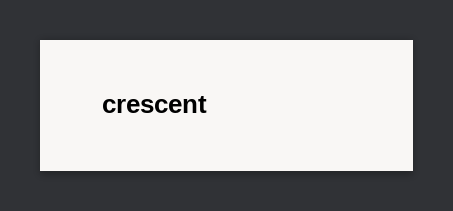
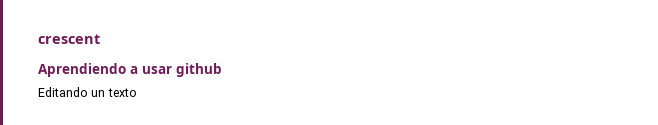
+ Aprendiendo a usar github
+ Editando un texto

